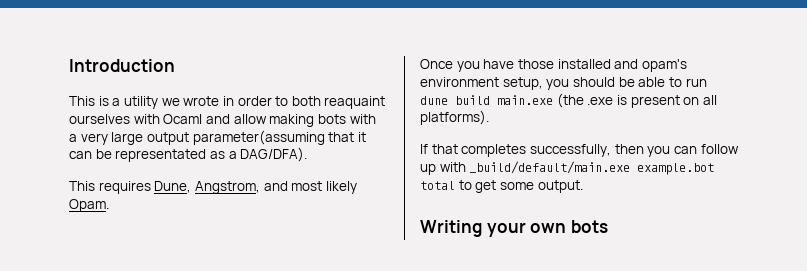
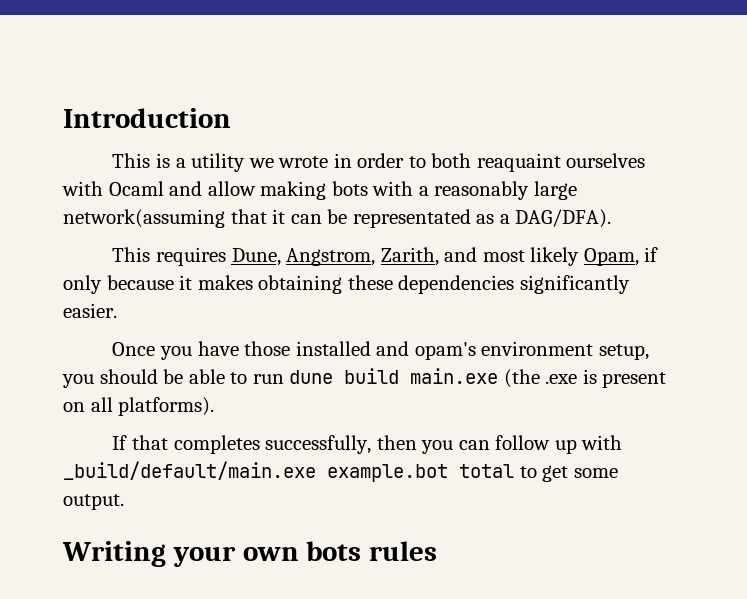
- This is a utility we wrote in order to both reaquaint ourselves with Ocaml and allow making bots with a very large output parameter(assuming that it can be representated as a DAG/DFA).
+ This is a utility we wrote in order to both reaquaint ourselves with Ocaml and allow making bots with a reasonably large network(assuming that it can be representated as a DAG/DFA).
- This requires Dune, Angstrom, and most likely Opam.
+ This requires Dune, Angstrom, Zarith, and most likely Opam, if only because it makes obtaining these dependencies significantly easier.
- Writing your own bots
+ Writing your own bots rules

